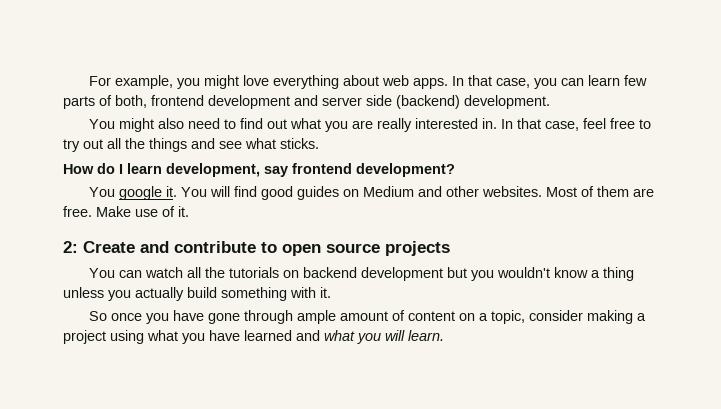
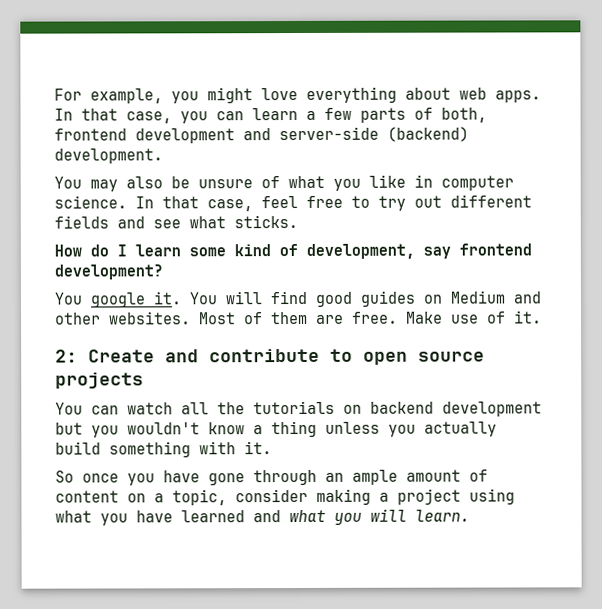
- In that case, you can learn few parts of both, frontend development and server side (backend) development.
+ In that case, you can learn a few parts of both, frontend development and server-side (backend) development.
- You might also need to find out what you are really interested in.
+ You may also be unsure of what you like in computer science.
- In that case, feel free to try out all the things and see what sticks.
+ In that case, feel free to try out different fields and see what sticks.
- How do I learn development, say frontend development?
+ How do I learn some kind of development, say frontend development?
- So once you have gone through ample amount of content on a topic, consider making a project using what you have learned and what you will learn.
+ So once you have gone through an ample amount of content on a topic, consider making a project using what you have learned and what you will learn.

